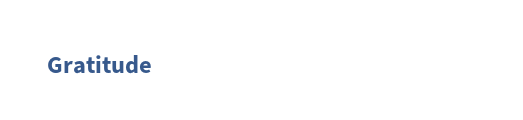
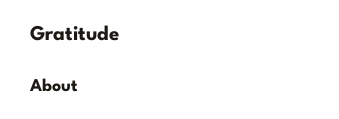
+ About

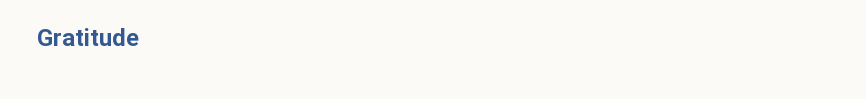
- About

